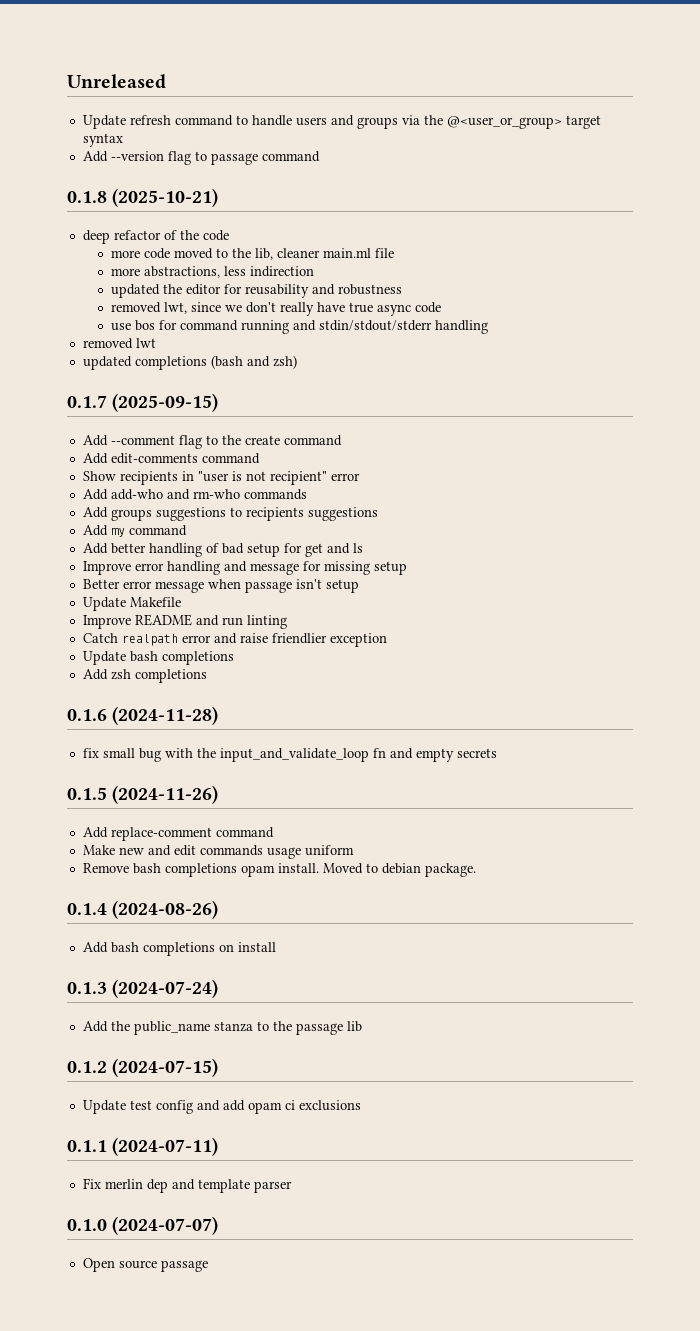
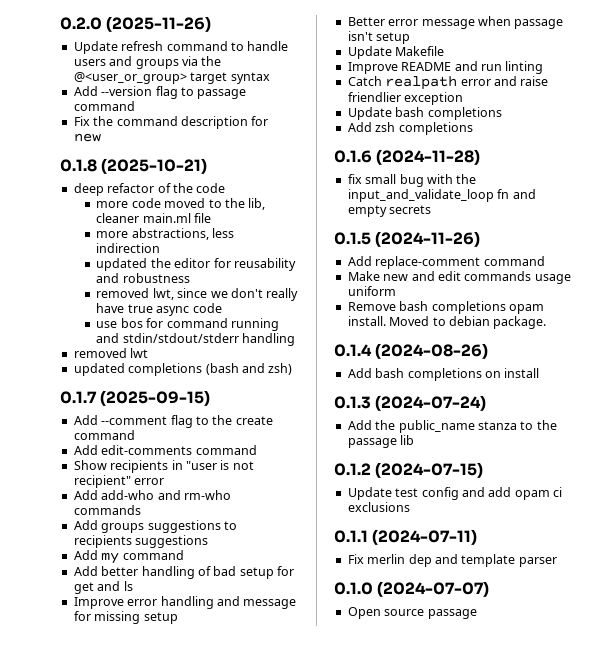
- Unreleased
+ 0.2.0 (2025-11-26)
+ Fix the command description for new

